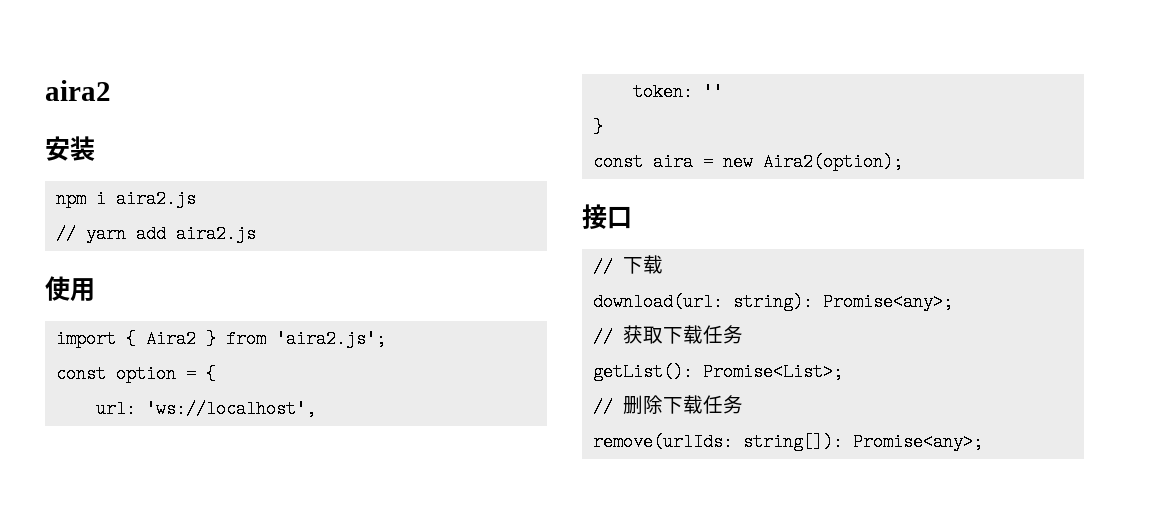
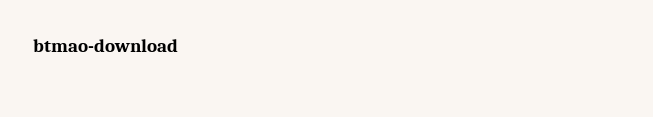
- aira2
- 安装
- npm i aira2.js
- // yarn add aira2.js
- 使用
- import { Aira2 } from 'aira2.js';
- const option = {
- url: 'ws://localhost',
- token: ''
- }
- const aira = new Aira2(option);
- 接口
- // 下载
- download(url: string): Promise<any>;
- // 获取下载任务
- getList(): Promise<List>;
- // 删除下载任务
- remove(urlIds: string[]): Promise<any>;
+ btmao-download

